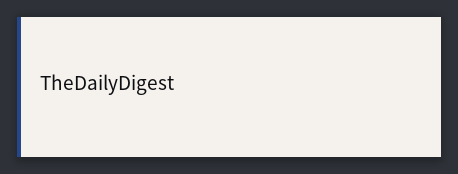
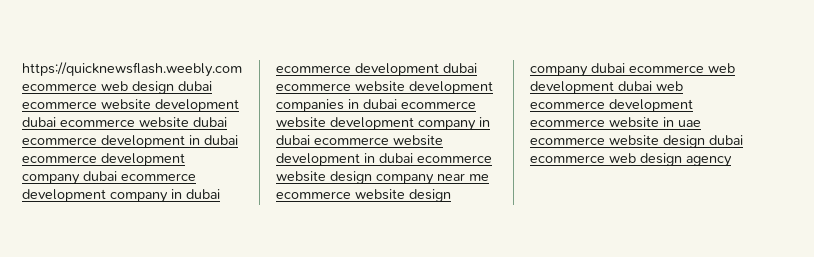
- TheDailyDigest
+ https://quicknewsflash.weebly.com ecommerce web design dubai ecommerce website development dubai ecommerce website dubai ecommerce development in dubai ecommerce development company dubai ecommerce development company in dubai ecommerce development dubai ecommerce website development companies in dubai ecommerce website development company in dubai ecommerce website development in dubai ecommerce website design company near me ecommerce website design company dubai ecommerce web development dubai web ecommerce development ecommerce website in uae ecommerce website design dubai ecommerce web design agency

